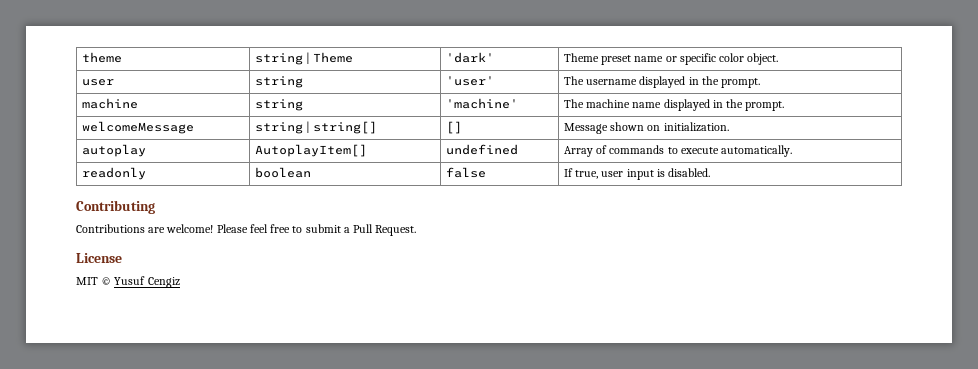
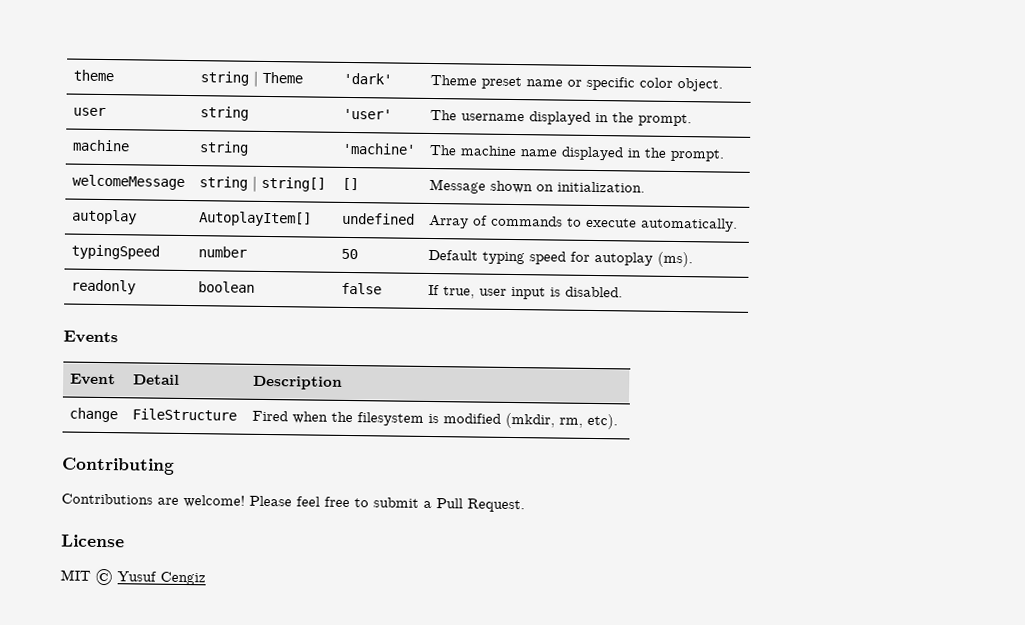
+ typingSpeed | number | 50 | Default typing speed for autoplay (ms).
+ Events
+ Event | Detail | Description
+ change | FileStructure | Fired when the filesystem is modified (mkdir, rm, etc).

